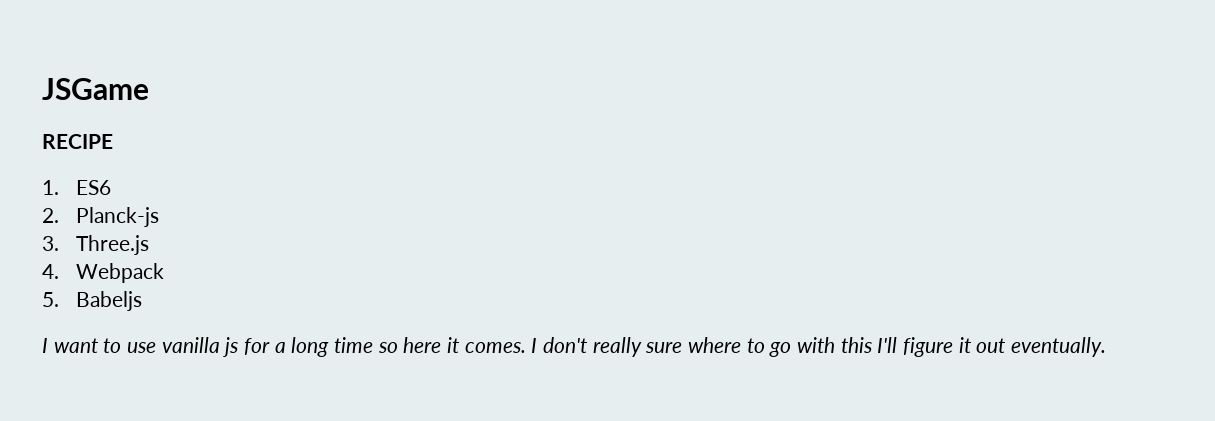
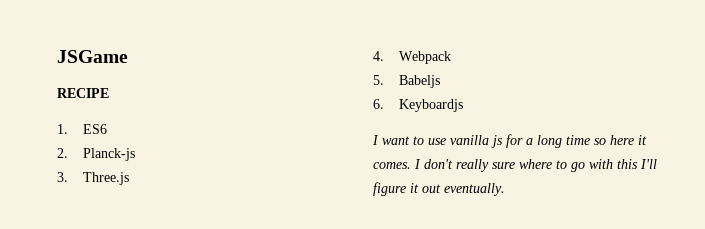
+ 6. Keyboardjs

